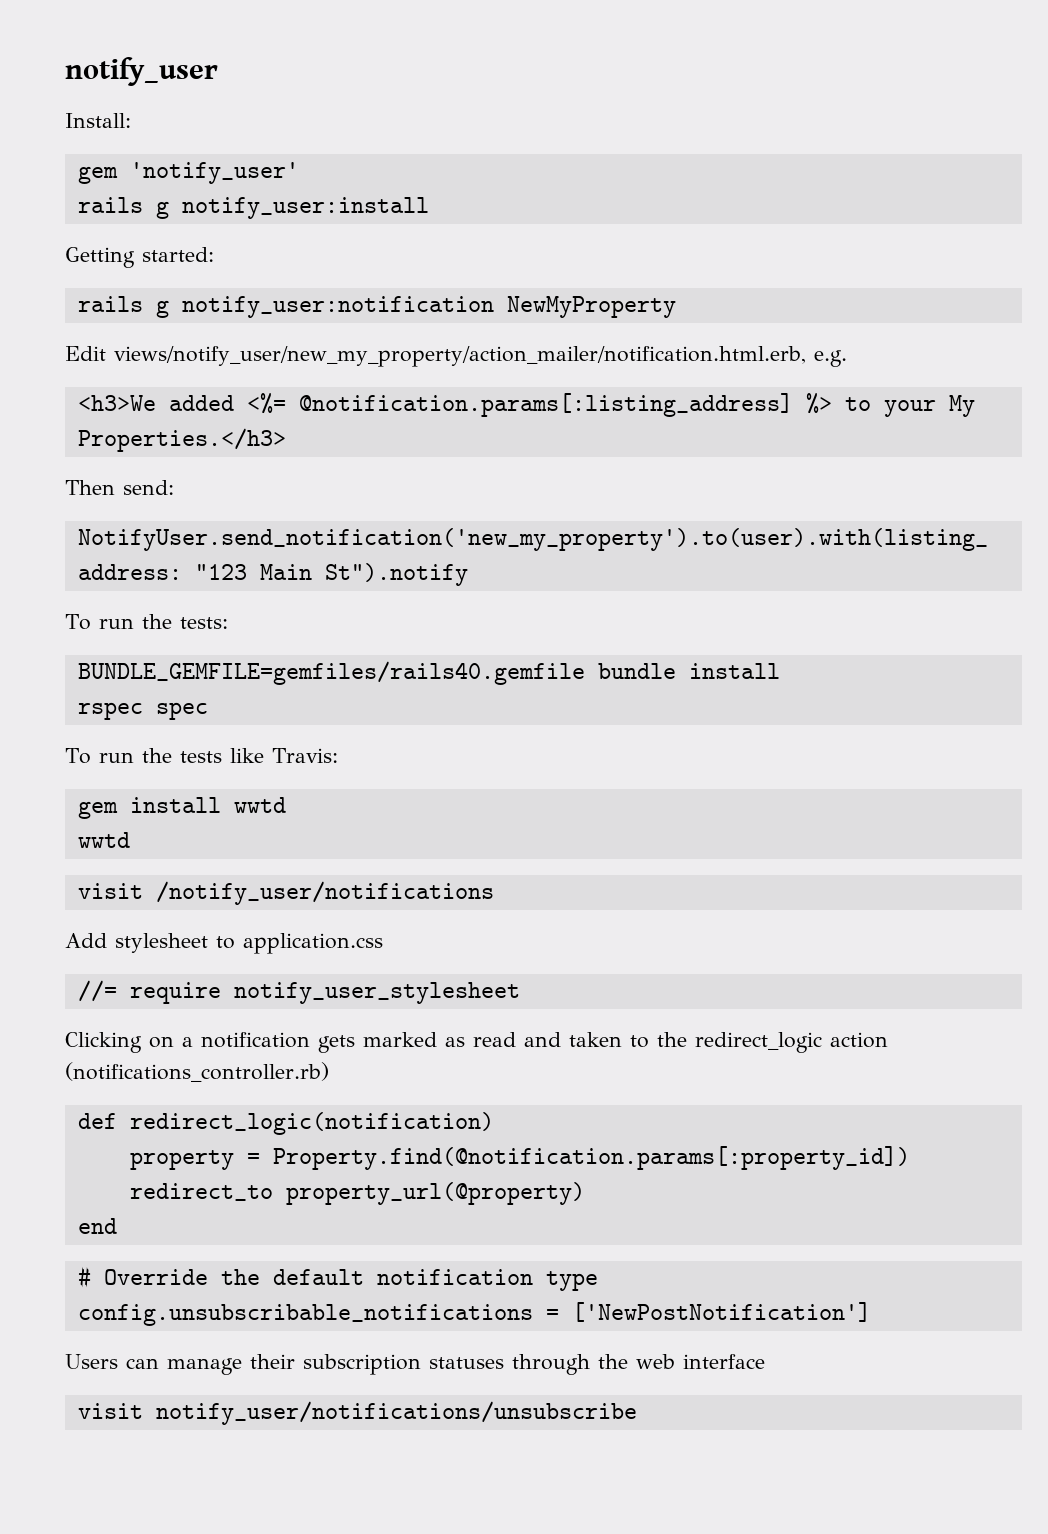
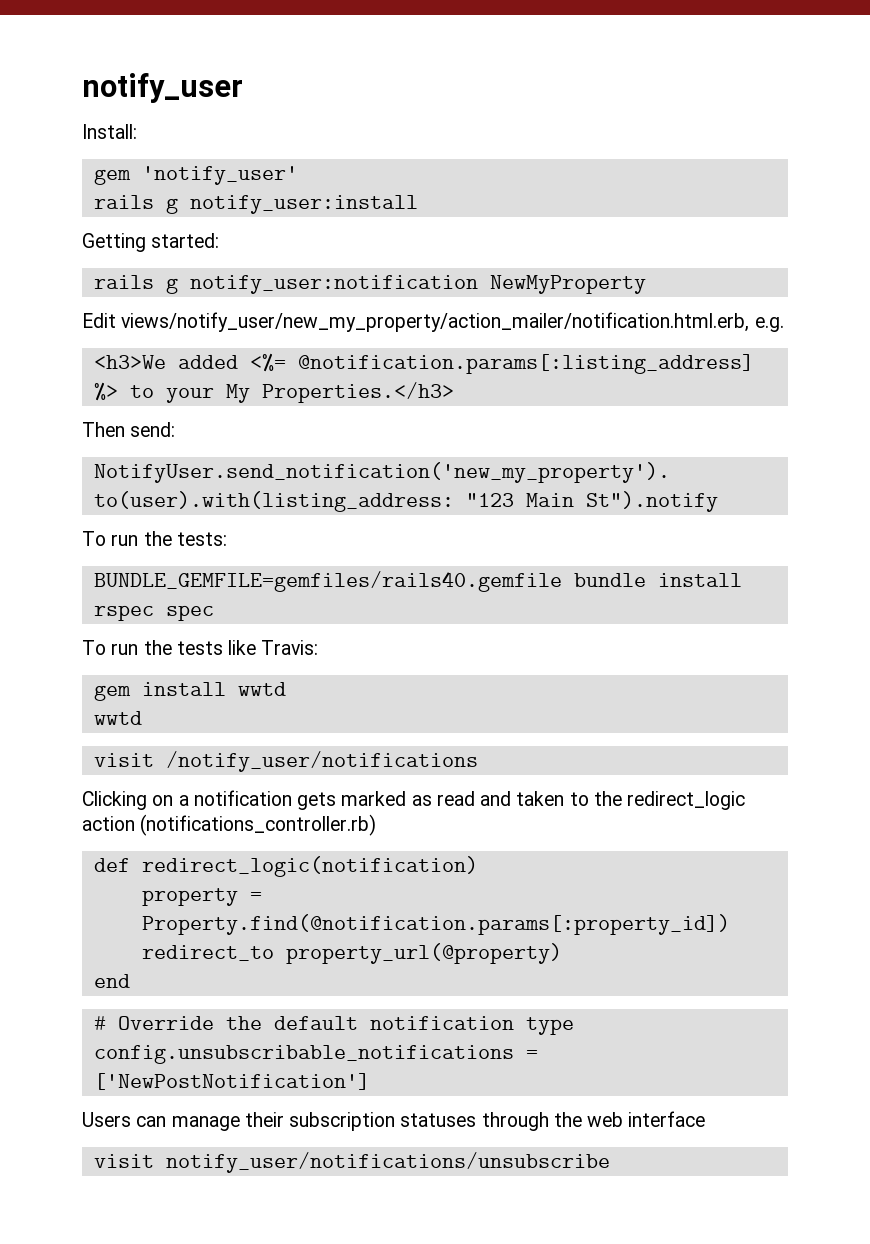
- Add stylesheet to application.css
- //= require notify_user_stylesheet

